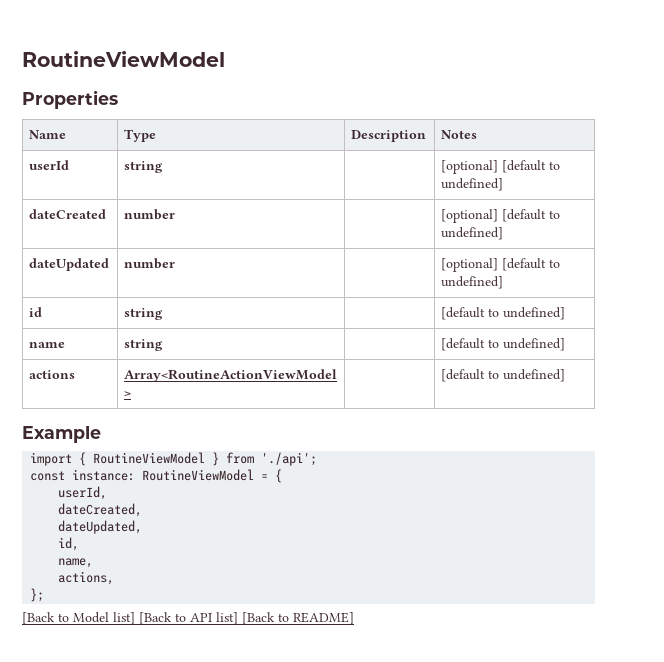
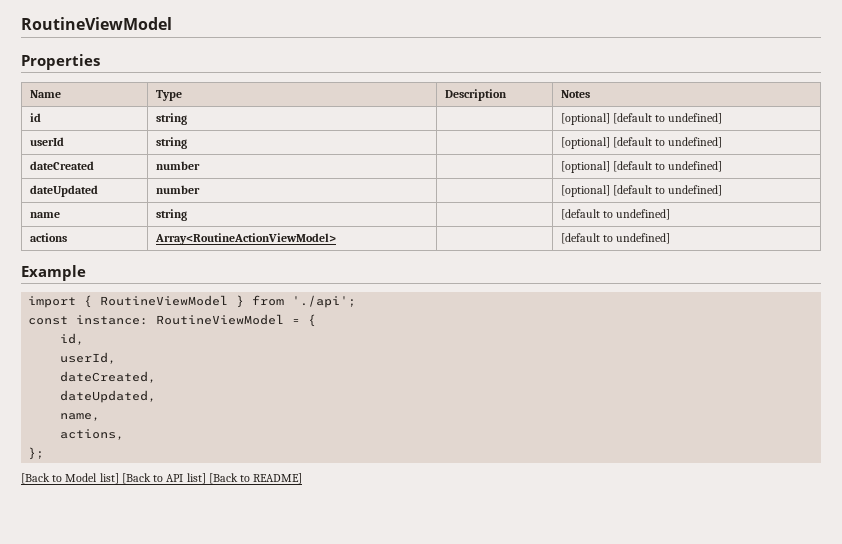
+ id | string | | [optional] [default to undefined]
- id | string | | [default to undefined]
+ id,
- id,

